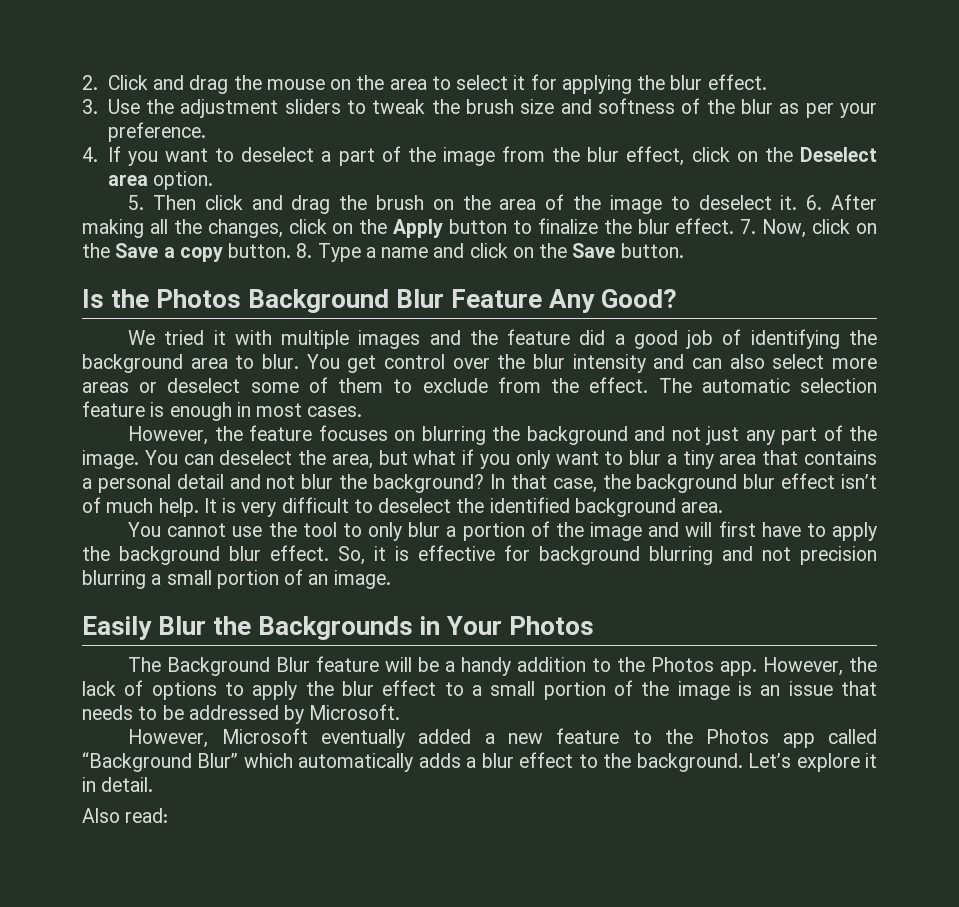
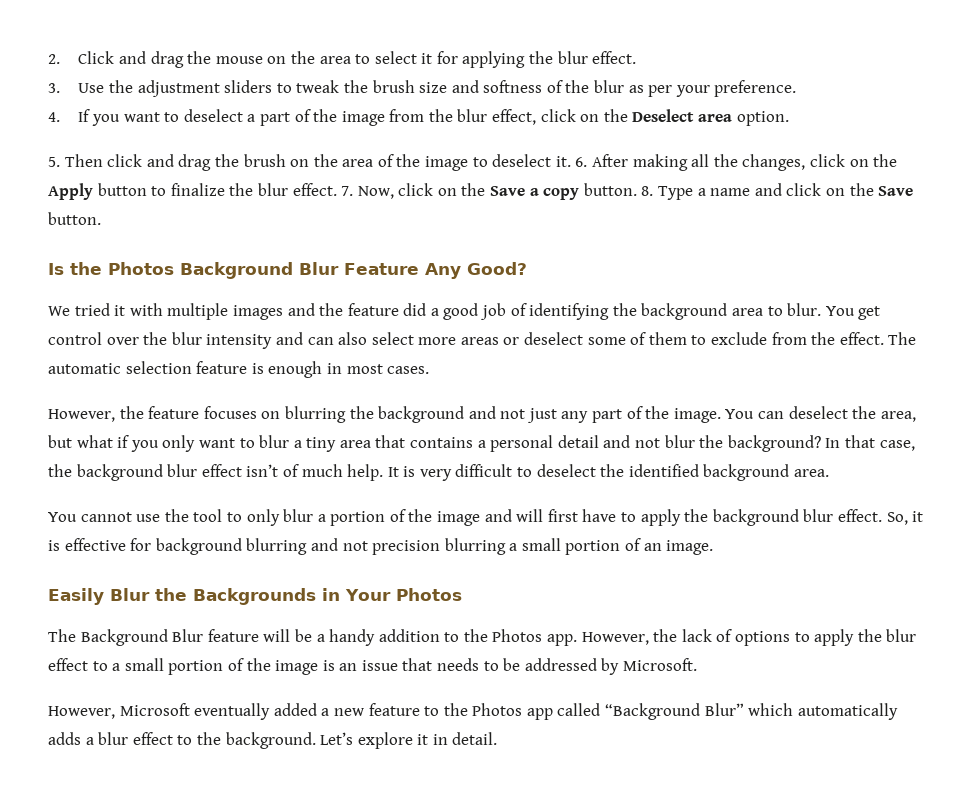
- Also read:

